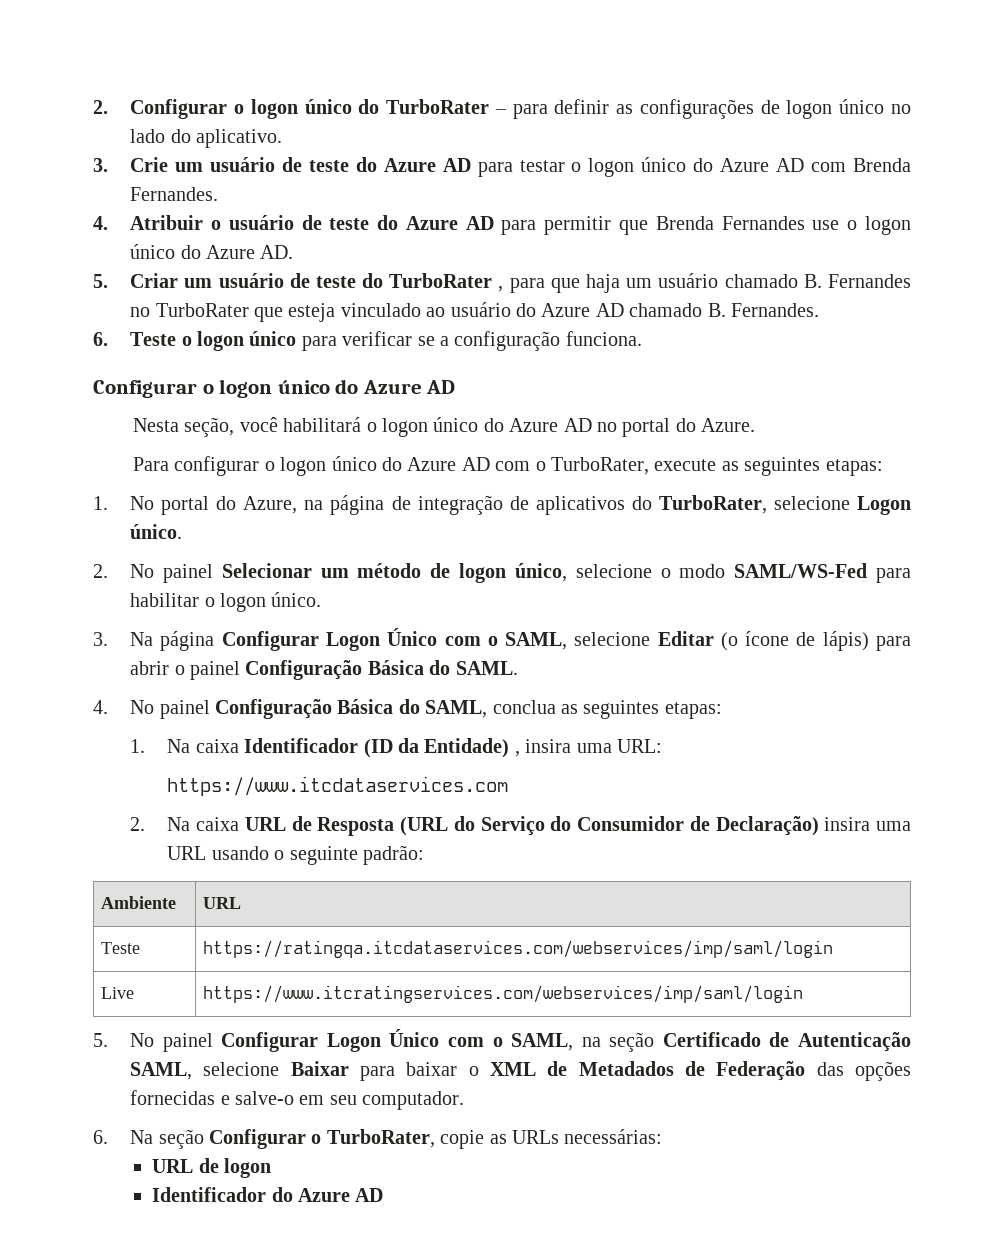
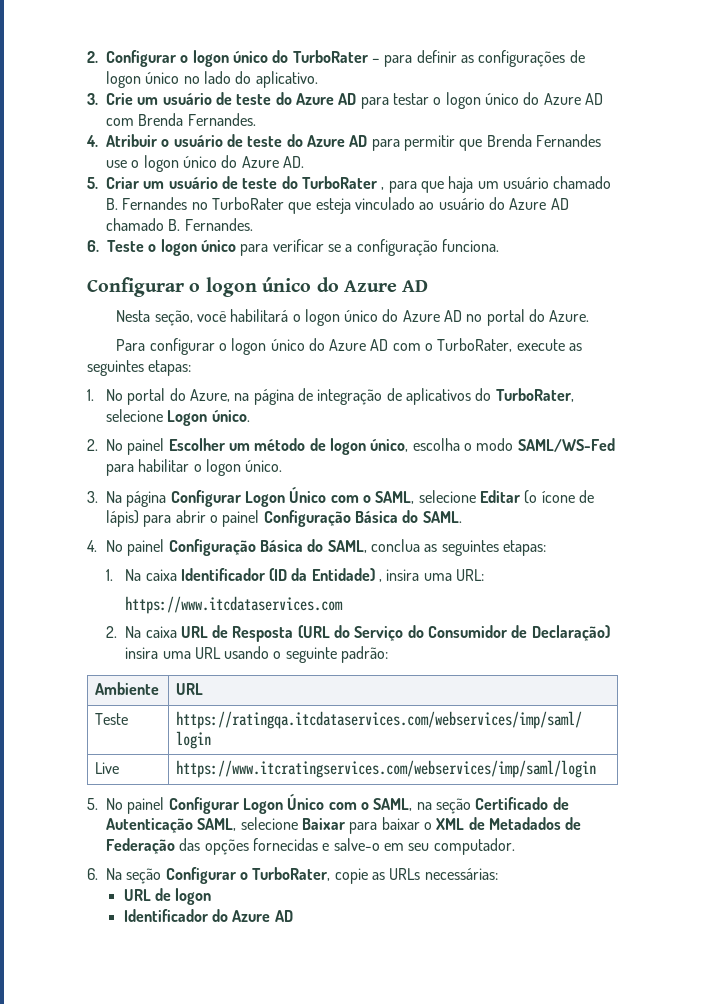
- 2. No painel Selecionar um método de logon único, selecione o modo SAML/WS-Fed para habilitar o logon único.
+ 2. No painel Escolher um método de logon único, escolha o modo SAML/WS-Fed para habilitar o logon único.

